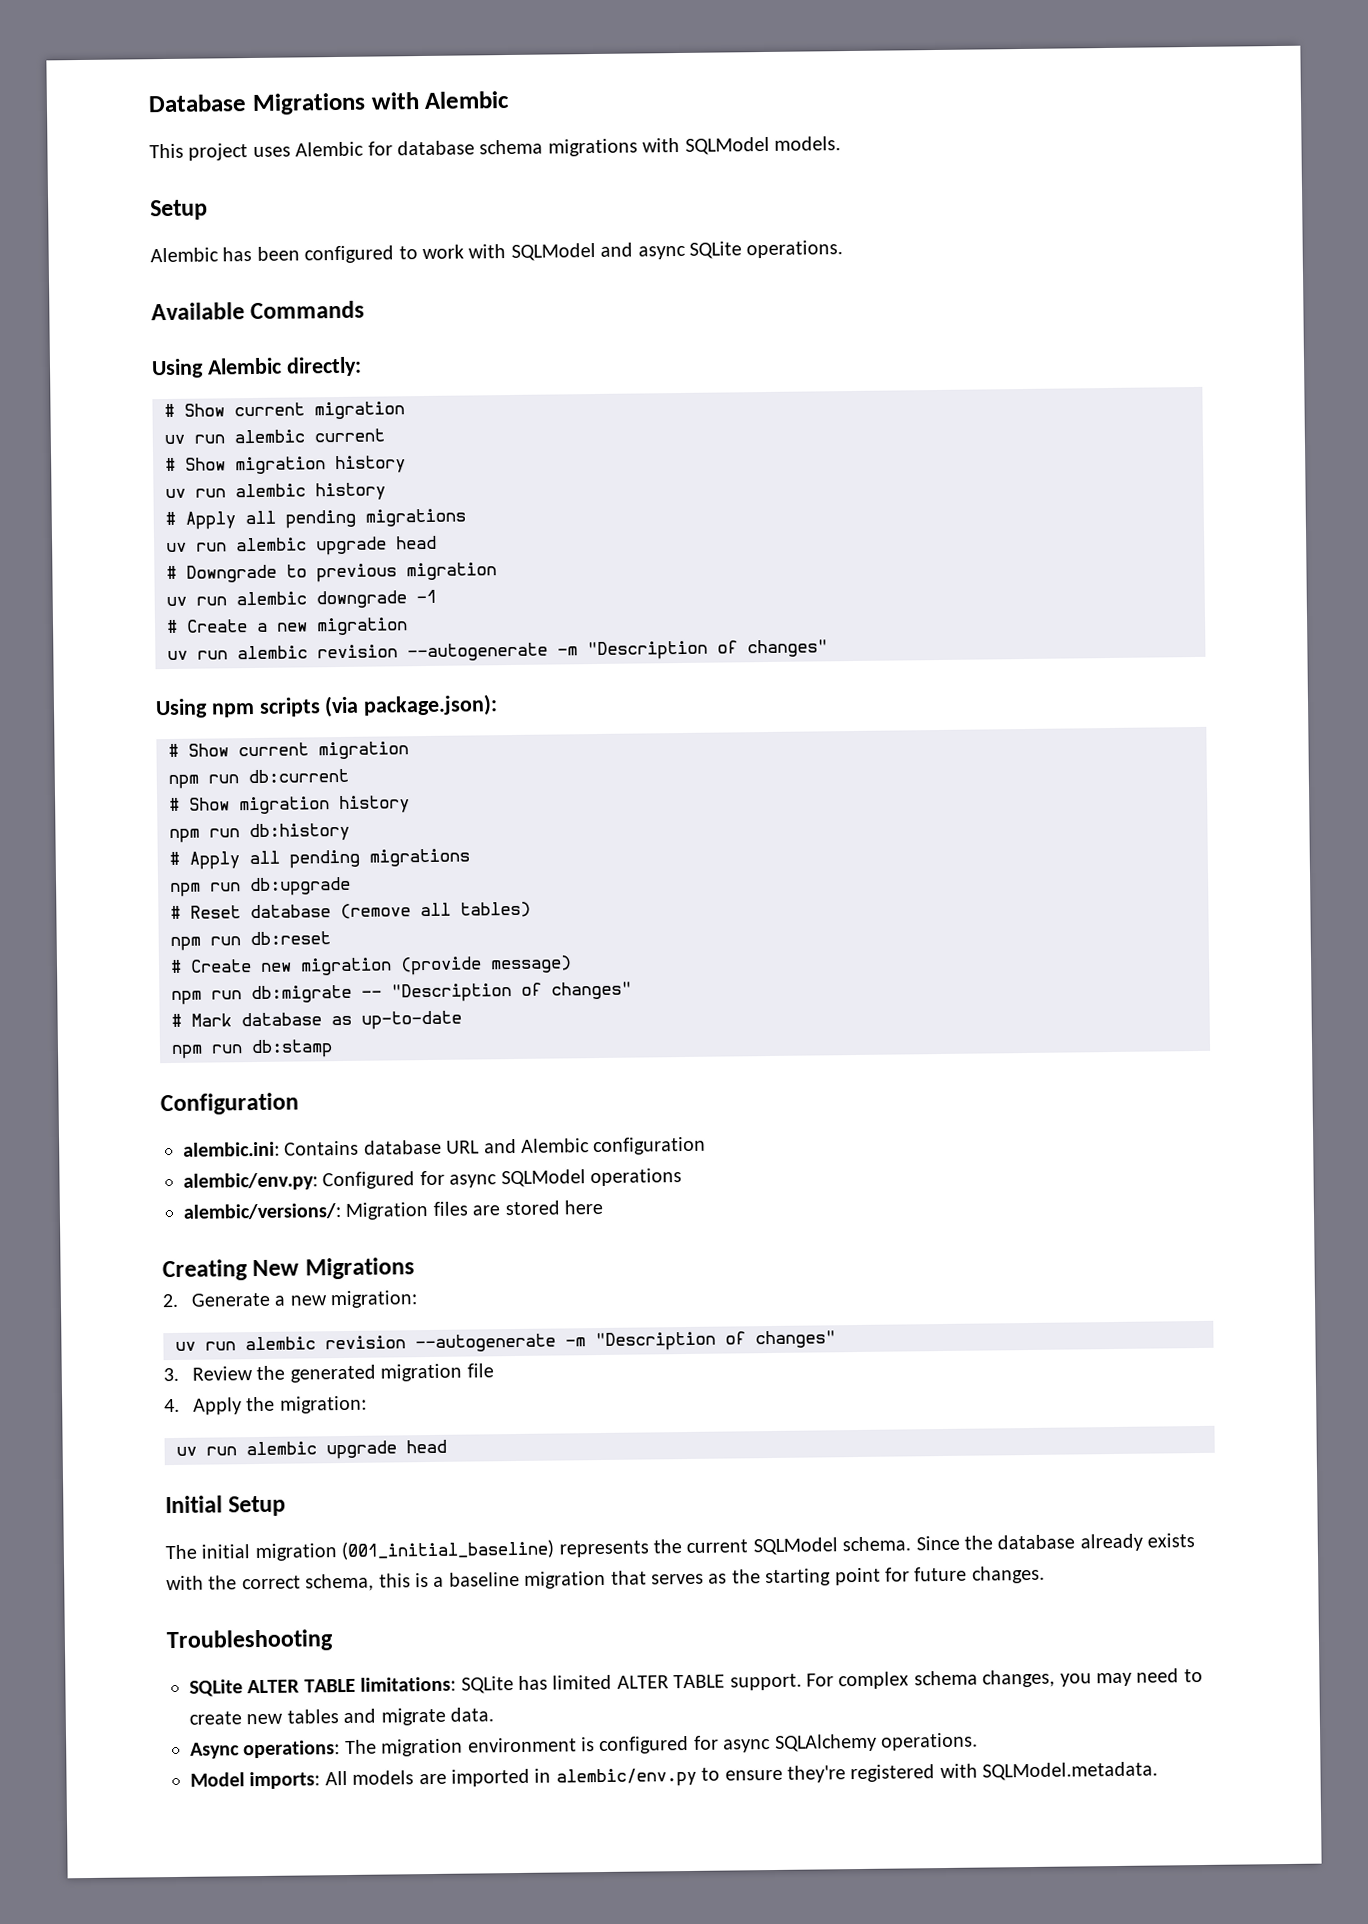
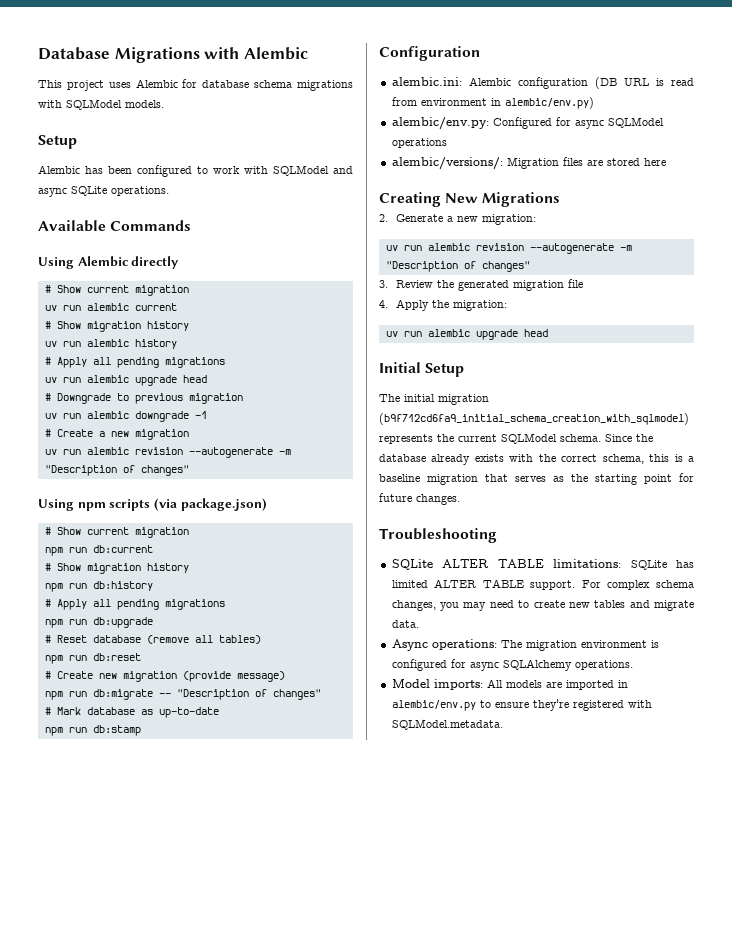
- Using Alembic directly:
+ Using Alembic directly
- Using npm scripts (via package.json):
+ Using npm scripts (via package.json)
- alembic.ini: Contains database URL and Alembic configuration
+ alembic.ini: Alembic configuration (DB URL is read from environment in alembic/env.py)
- The initial migration (001_initial_baseline) represents the current SQLModel schema.
+ The initial migration (b9f712cd6fa9_initial_schema_creation_with_sqlmodel) represents the current SQLModel schema.

